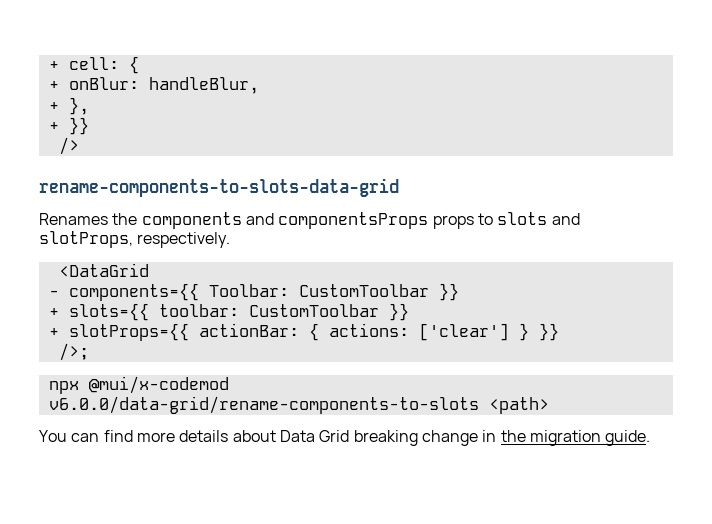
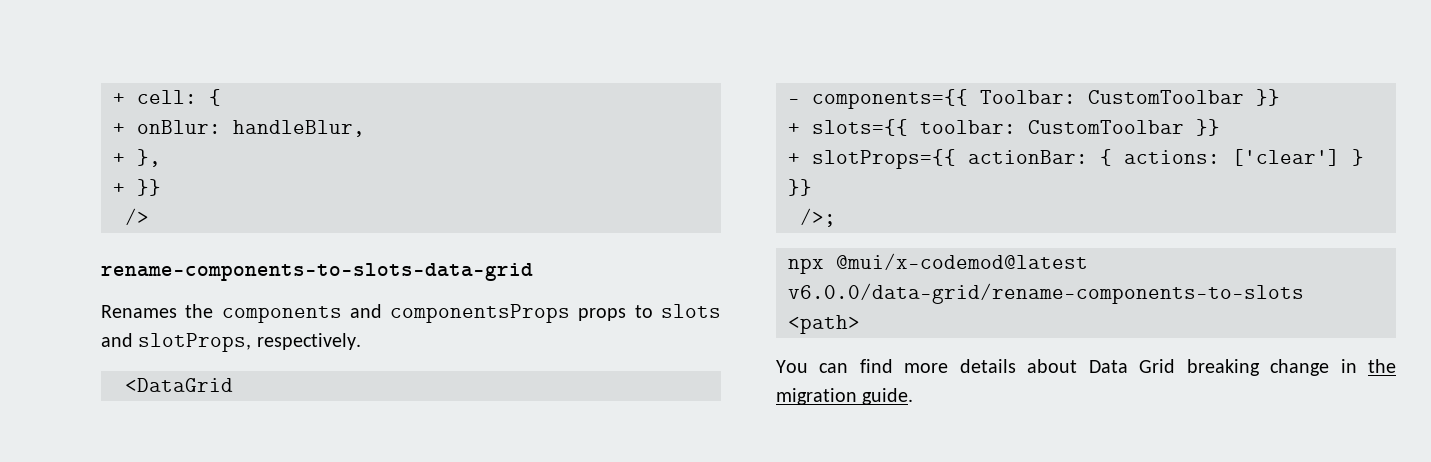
- npx @mui/x-codemod v6.0.0/data-grid/rename-components-to-slots <path>
+ npx @mui/x-codemod@latest v6.0.0/data-grid/rename-components-to-slots <path>

